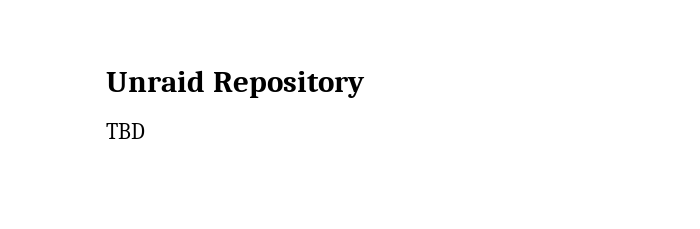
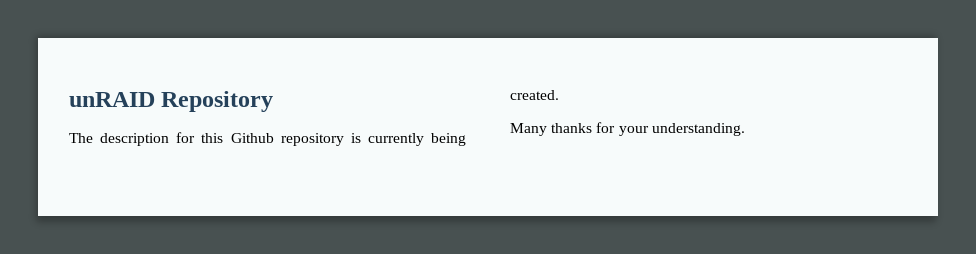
- Unraid Repository
+ unRAID Repository
- TBD
+ The description for this Github repository is currently being created.
+ Many thanks for your understanding.

